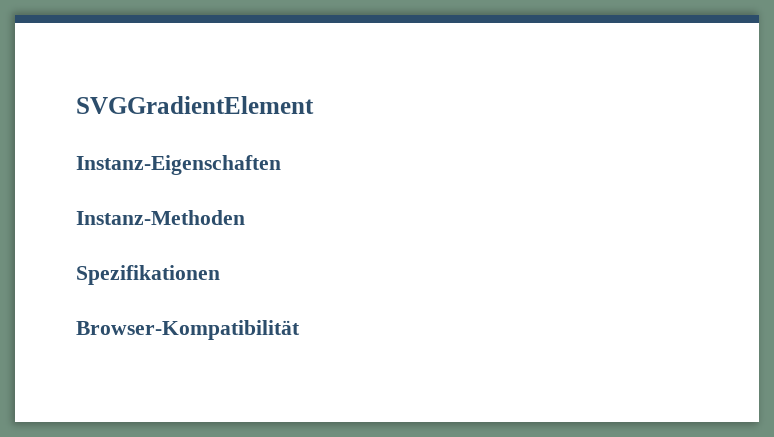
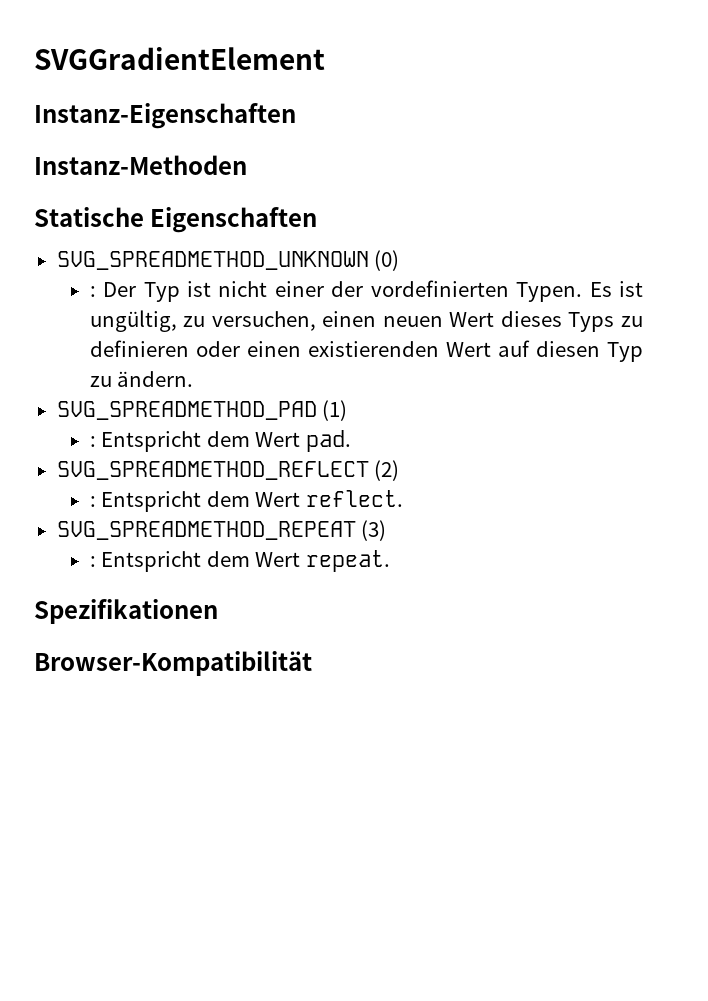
+ Statische Eigenschaften
+ SVG_SPREADMETHOD_UNKNOWN (0)
+ : Der Typ ist nicht einer der vordefinierten Typen. Es ist ungültig, zu versuchen, einen neuen Wert dieses Typs zu definieren oder einen existierenden Wert auf diesen Typ zu ändern.
+ SVG_SPREADMETHOD_PAD (1)
+ : Entspricht dem Wert pad.
+ SVG_SPREADMETHOD_REFLECT (2)
+ : Entspricht dem Wert reflect.
+ SVG_SPREADMETHOD_REPEAT (3)
+ : Entspricht dem Wert repeat.

